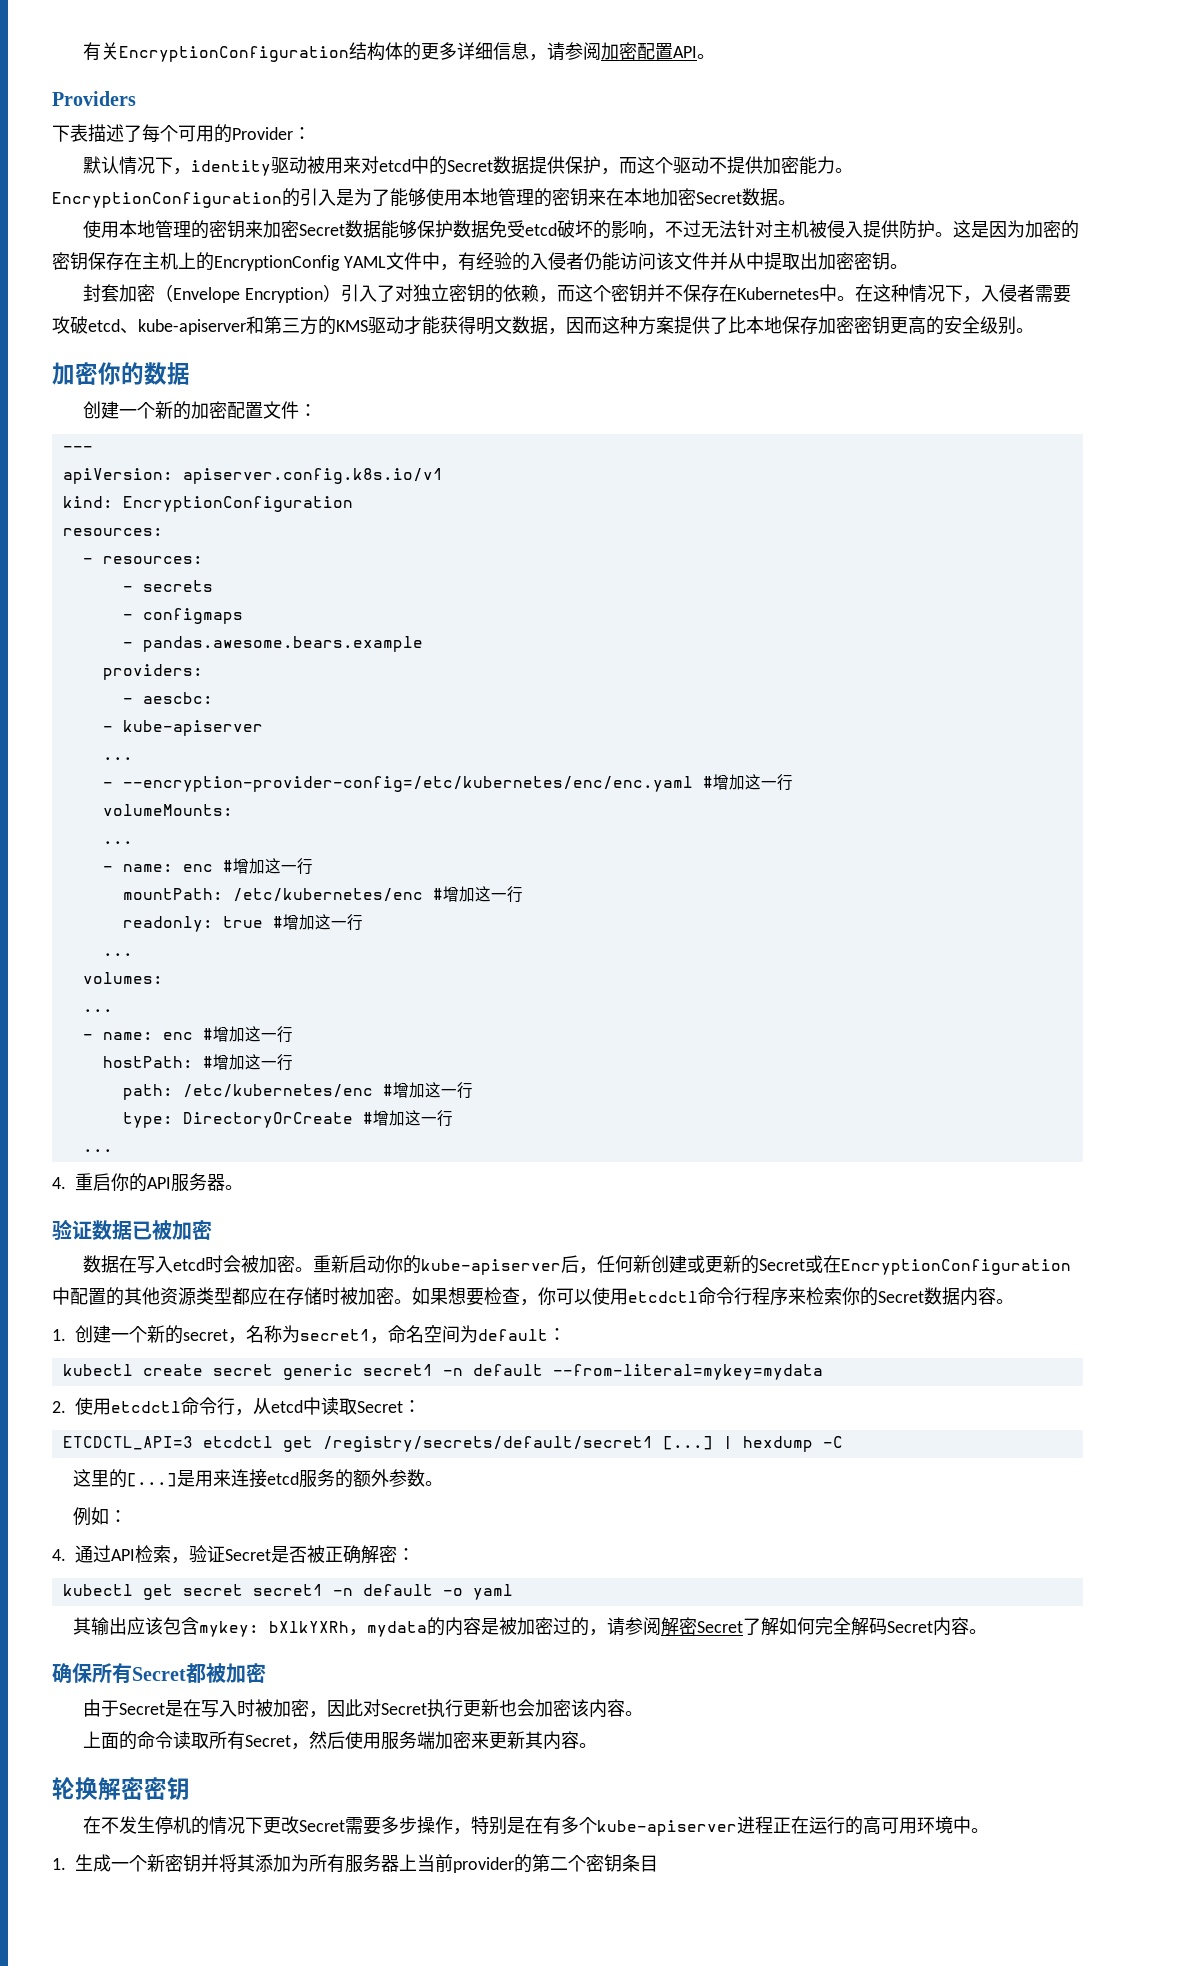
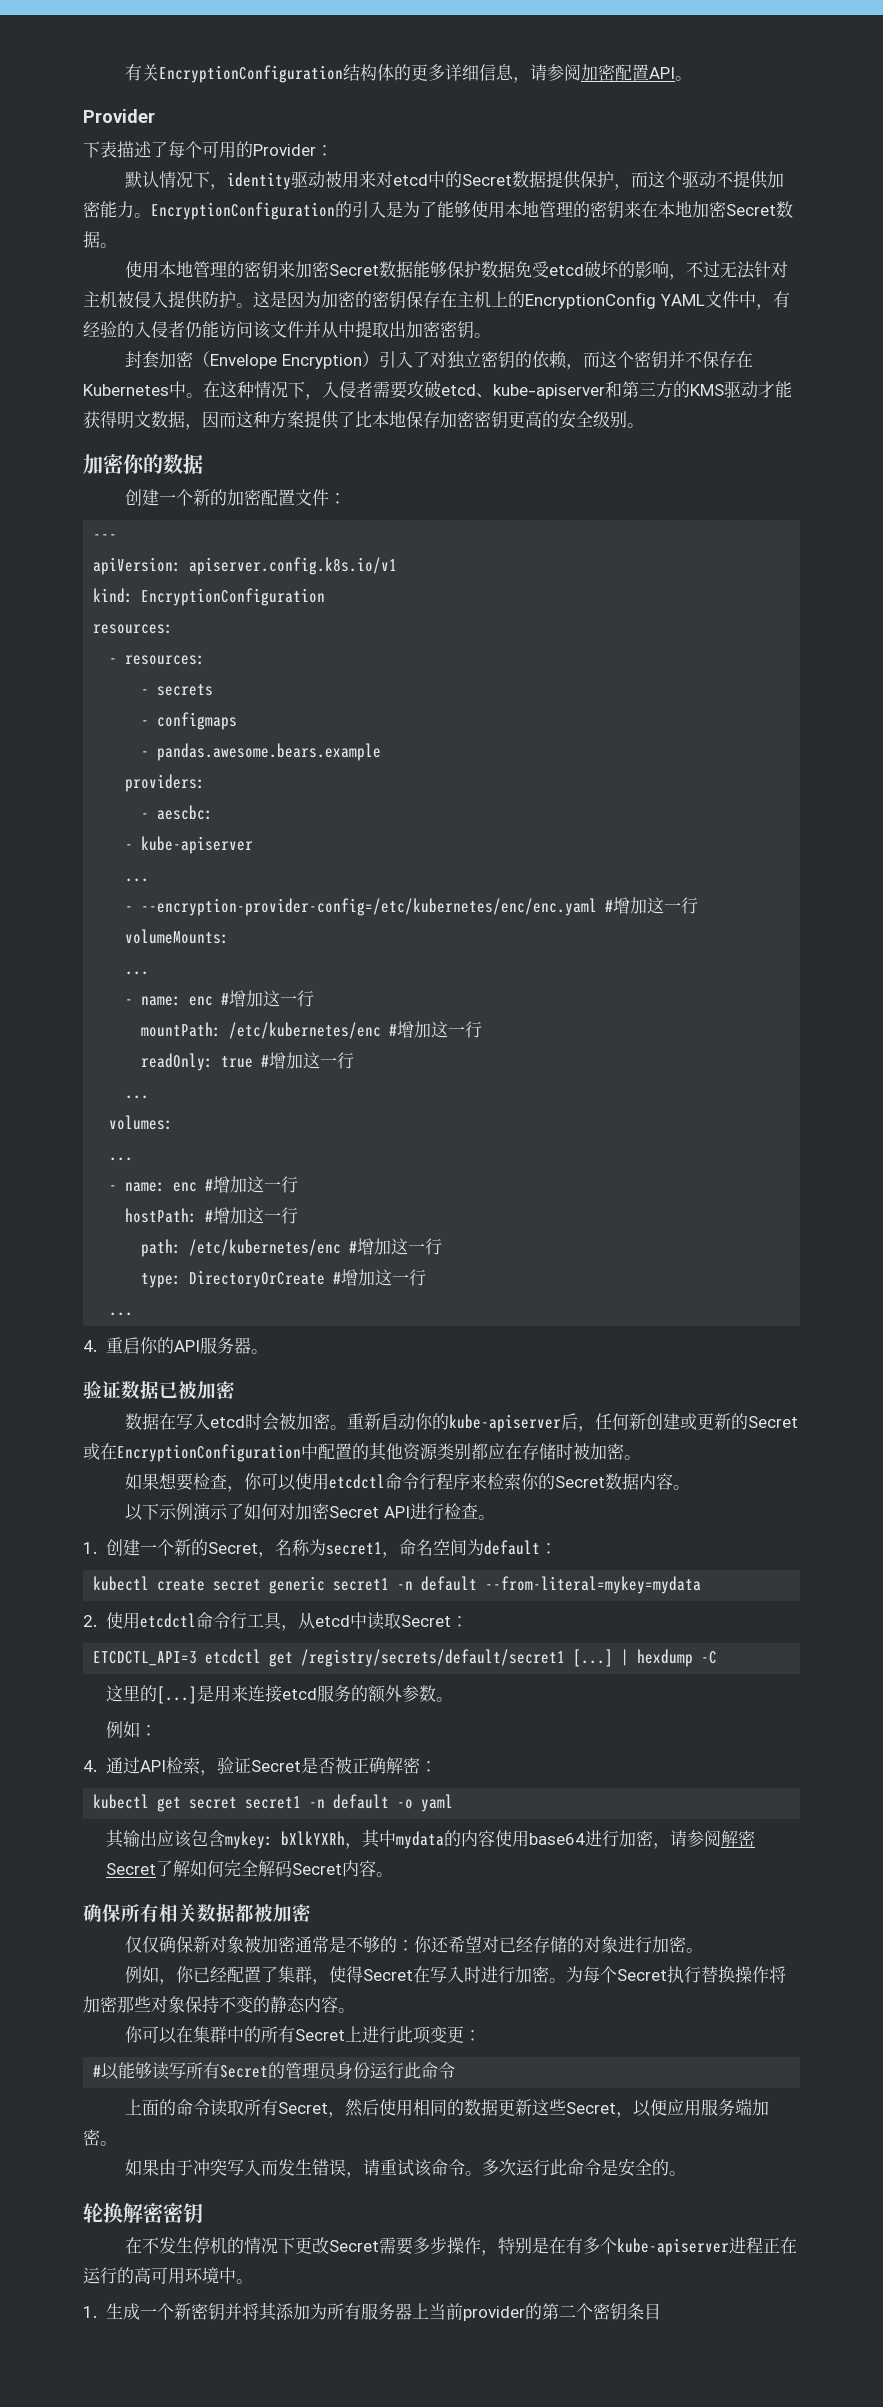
  有关EncryptionConfiguration结构体的更多详细信息，请参阅加密配置API。
- Providers
+ Provider
- readonly: true #增加这一行
+ readOnly: true #增加这一行
- 重新启动你的kube-apiserver后，任何新创建或更新的Secret或在EncryptionConfiguration中配置的其他资源类型都应在存储时被加密。如果想要检查，你可以使用etcdctl命令行程序来检索你的Secret数据内容。
+ 重新启动你的kube-apiserver后，任何新创建或更新的Secret或在EncryptionConfiguration中配置的其他资源类别都应在存储时被加密。
+ 如果想要检查，你可以使用etcdctl命令行程序来检索你的Secret数据内容。
+ 以下示例演示了如何对加密Secret API进行检查。
- 1.创建一个新的secret，名称为secret1，命名空间为default：
+ 1.创建一个新的Secret，名称为secret1，命名空间为default：
- 2.使用etcdctl命令行，从etcd中读取Secret：
+ 2.使用etcdctl命令行工具，从etcd中读取Secret：
- 其输出应该包含mykey: bXlkYXRh，mydata的内容是被加密过的，请参阅解密Secret了解如何完全解码Secret内容。
+ 其输出应该包含mykey: bXlkYXRh，其中mydata的内容使用base64进行加密，请参阅解密Secret了解如何完全解码Secret内容。
- 确保所有Secret都被加密
+ 确保所有相关数据都被加密
- 由于Secret是在写入时被加密，因此对Secret执行更新也会加密该内容。
+ 仅仅确保新对象被加密通常是不够的：你还希望对已经存储的对象进行加密。
+ 例如，你已经配置了集群，使得Secret在写入时进行加密。为每个Secret执行替换操作将加密那些对象保持不变的静态内容。
+ 你可以在集群中的所有Secret上进行此项变更：
+ #以能够读写所有Secret的管理员身份运行此命令
- 上面的命令读取所有Secret，然后使用服务端加密来更新其内容。
+ 上面的命令读取所有Secret，然后使用相同的数据更新这些Secret，以便应用服务端加密。
+ 如果由于冲突写入而发生错误，请重试该命令。多次运行此命令是安全的。

